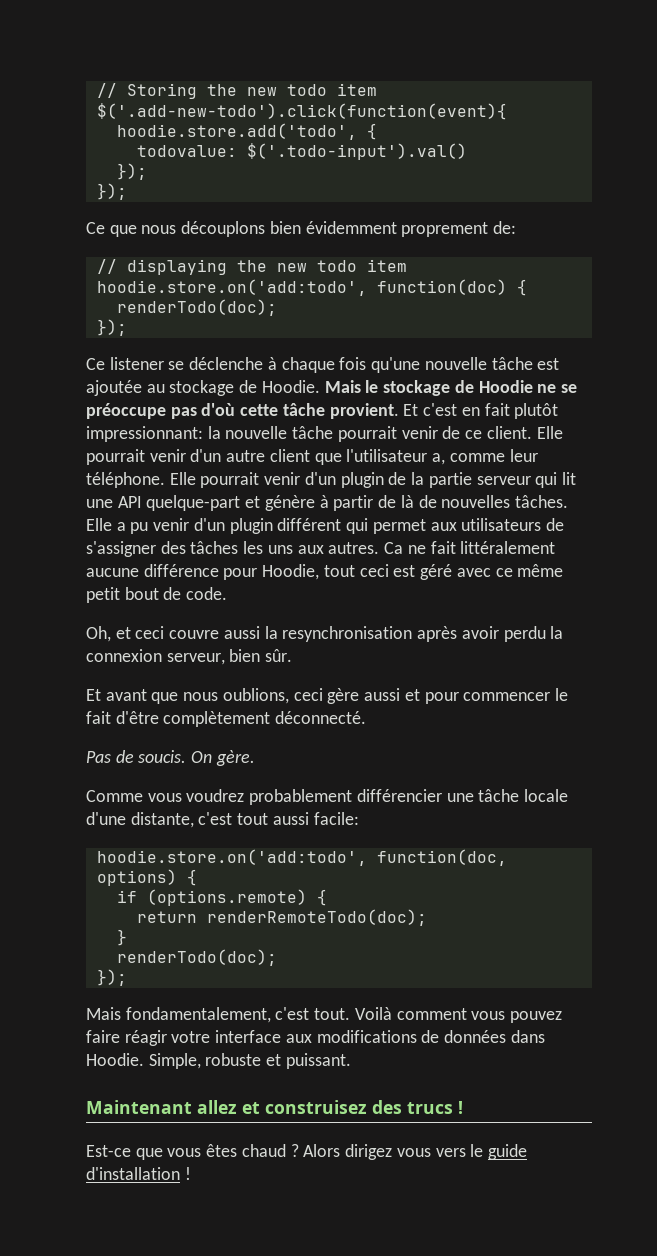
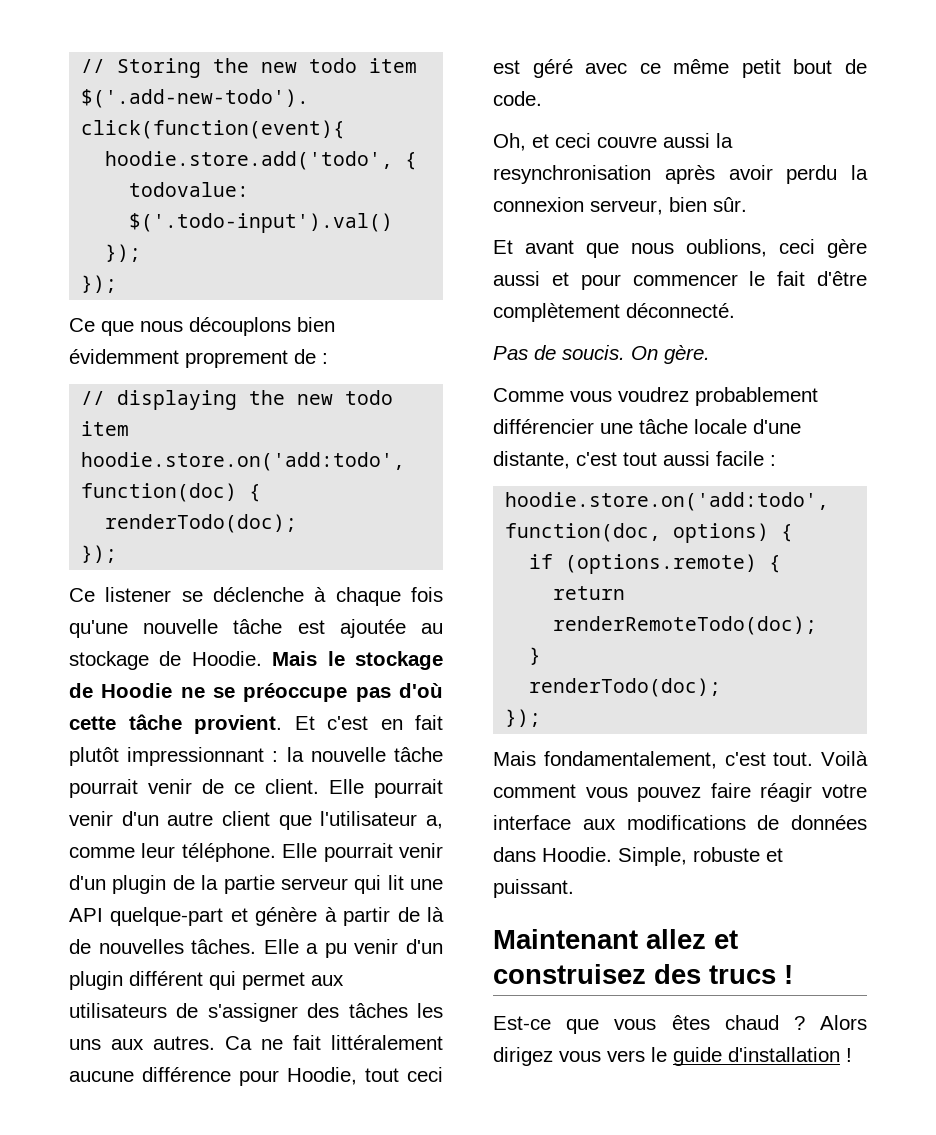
- Ce que nous découplons bien évidemment proprement de:
+ Ce que nous découplons bien évidemment proprement de :
- Et c'est en fait plutôt impressionnant: la nouvelle tâche pourrait venir de ce client.
+ Et c'est en fait plutôt impressionnant : la nouvelle tâche pourrait venir de ce client.
- Comme vous voudrez probablement différencier une tâche locale d'une distante, c'est tout aussi facile:
+ Comme vous voudrez probablement différencier une tâche locale d'une distante, c'est tout aussi facile :

